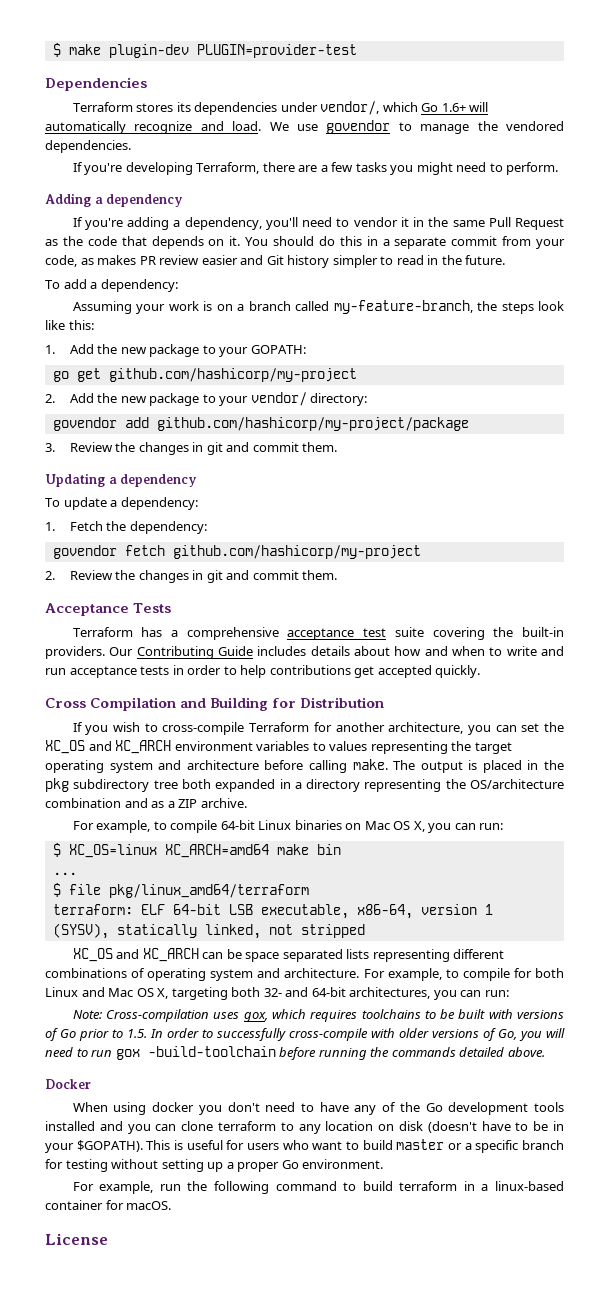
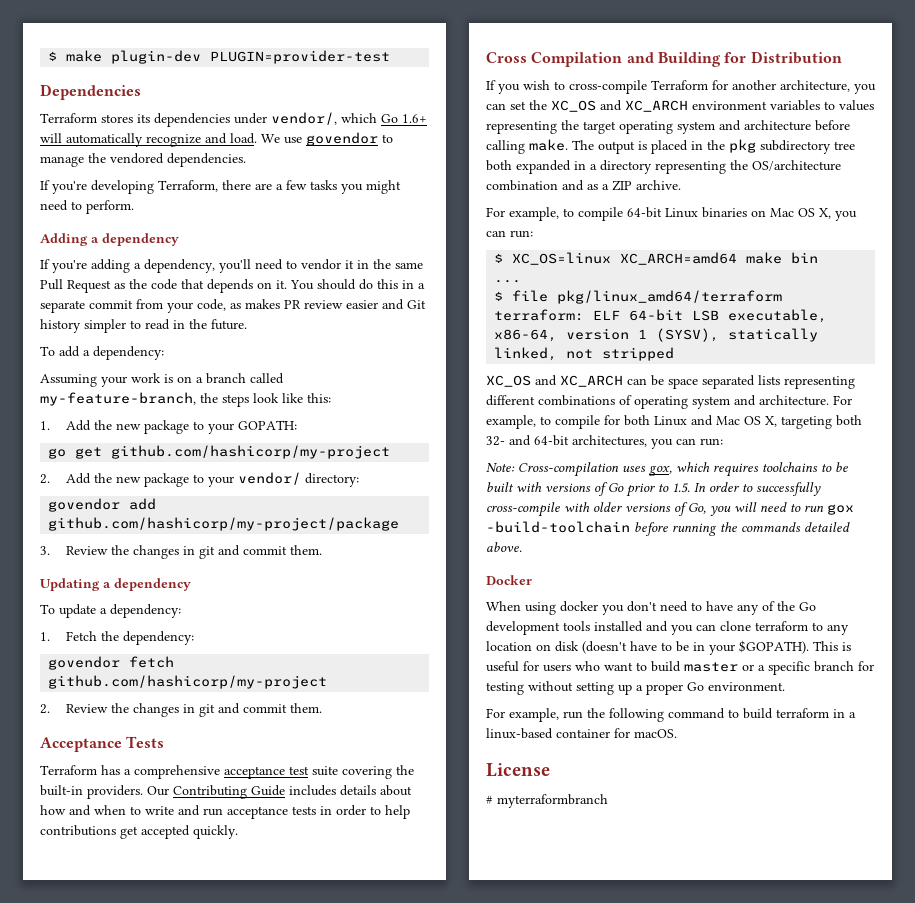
+ # myterraformbranch

